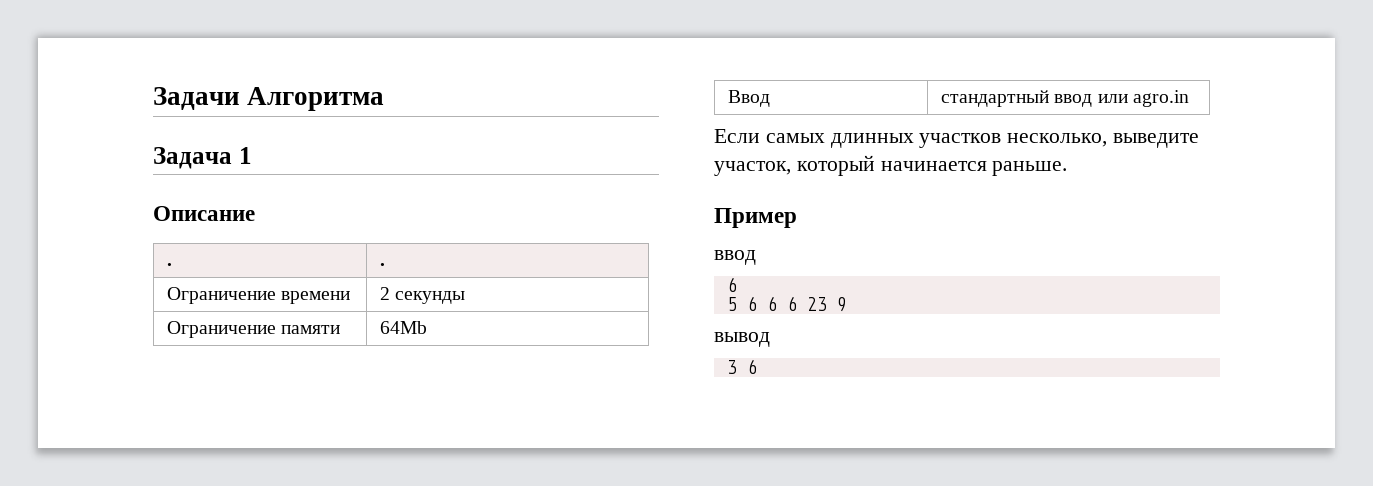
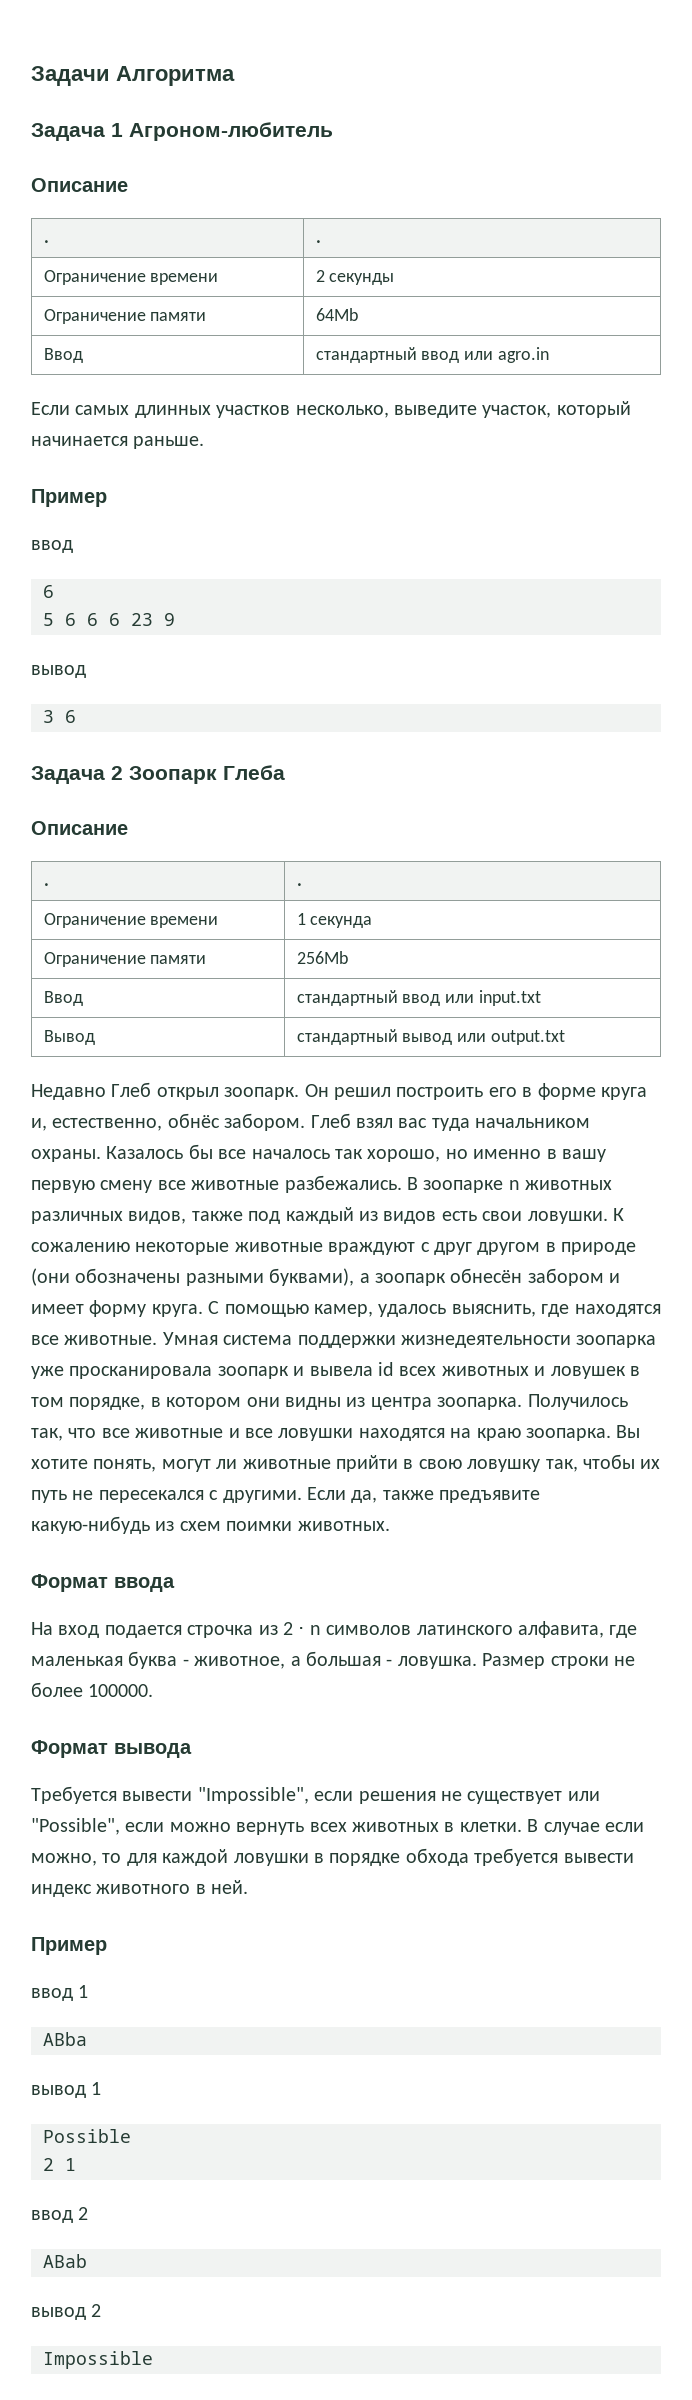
- Задача 1
+ Задача 1 Агроном-любитель
+ Задача 2 Зоопарк Глеба
+ Описание
+ . | .
+ Ограничение времени | 1 секунда
+ Ограничение памяти | 256Mb
+ Ввод | стандартный ввод или input.txt
+ Вывод | стандартный вывод или output.txt
+ Недавно Глеб открыл зоопарк. Он решил построить его в форме круга и, естественно, обнёс забором. Глеб взял вас туда начальником охраны. Казалось бы все началось так хорошо, но именно в вашу первую смену все животные разбежались. В зоопарке n животных различных видов, также под каждый из видов есть свои ловушки. К сожалению некоторые животные враждуют с друг другом в природе (они обозначены разными буквами), а зоопарк обнесён забором и имеет форму круга. С помощью камер, удалось выяснить, где находятся все животные. Умная система поддержки жизнедеятельности зоопарка уже просканировала зоопарк и вывела id всех животных и ловушек в том порядке, в котором они видны из центра зоопарка. Получилось так, что все животные и все ловушки находятся на краю зоопарка. Вы хотите понять, могут ли животные прийти в свою ловушку так, чтобы их путь не пересекался с другими. Если да, также предъявите какую-нибудь из схем поимки животных.
+ Формат ввода
+ На вход подается строчка из 2 ⋅ n символов латинского алфавита, где маленькая буква - животное, а большая - ловушка. Размер строки не более 100000.
+ Формат вывода
+ Требуется вывести "Impossible", если решения не существует или "Possible", если можно вернуть всех животных в клетки. В случае если можно, то для каждой ловушки в порядке обхода требуется вывести индекс животного в ней.
+ Пример
+ ввод 1
+ ABba
+ вывод 1
+ Possible
+ 2 1
+ ввод 2
+ ABab
+ вывод 2
+ Impossible

